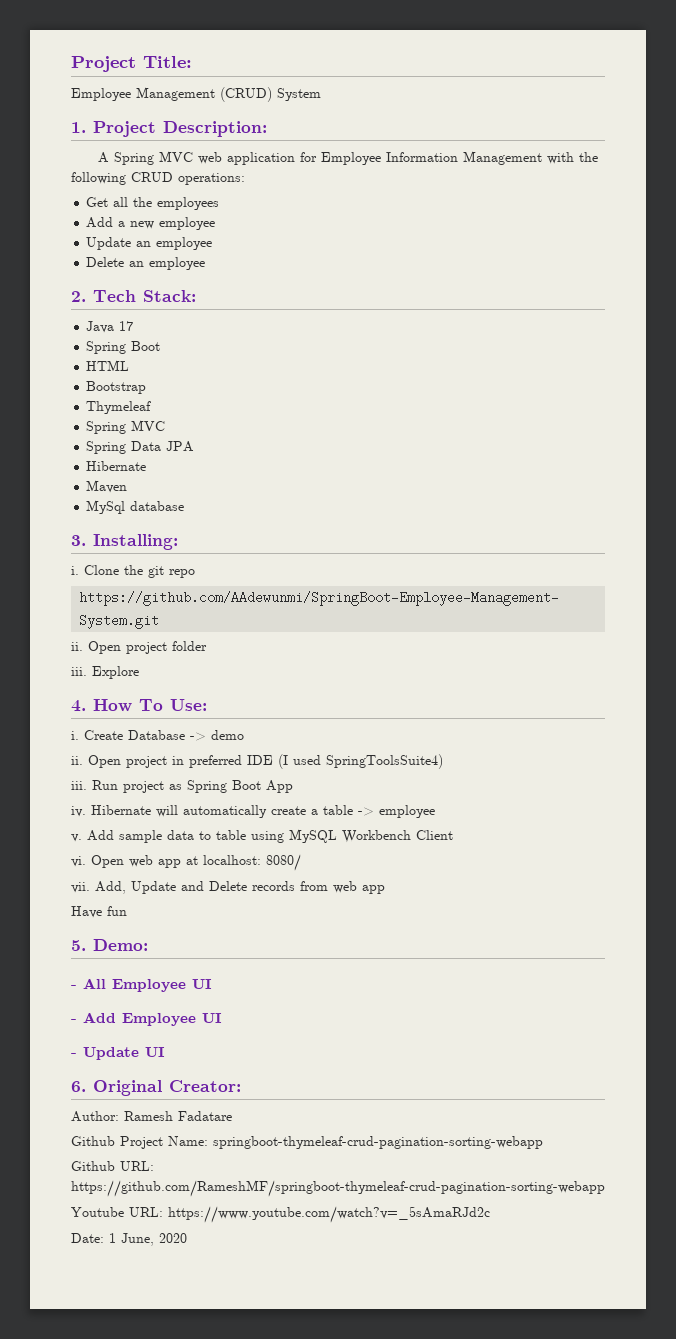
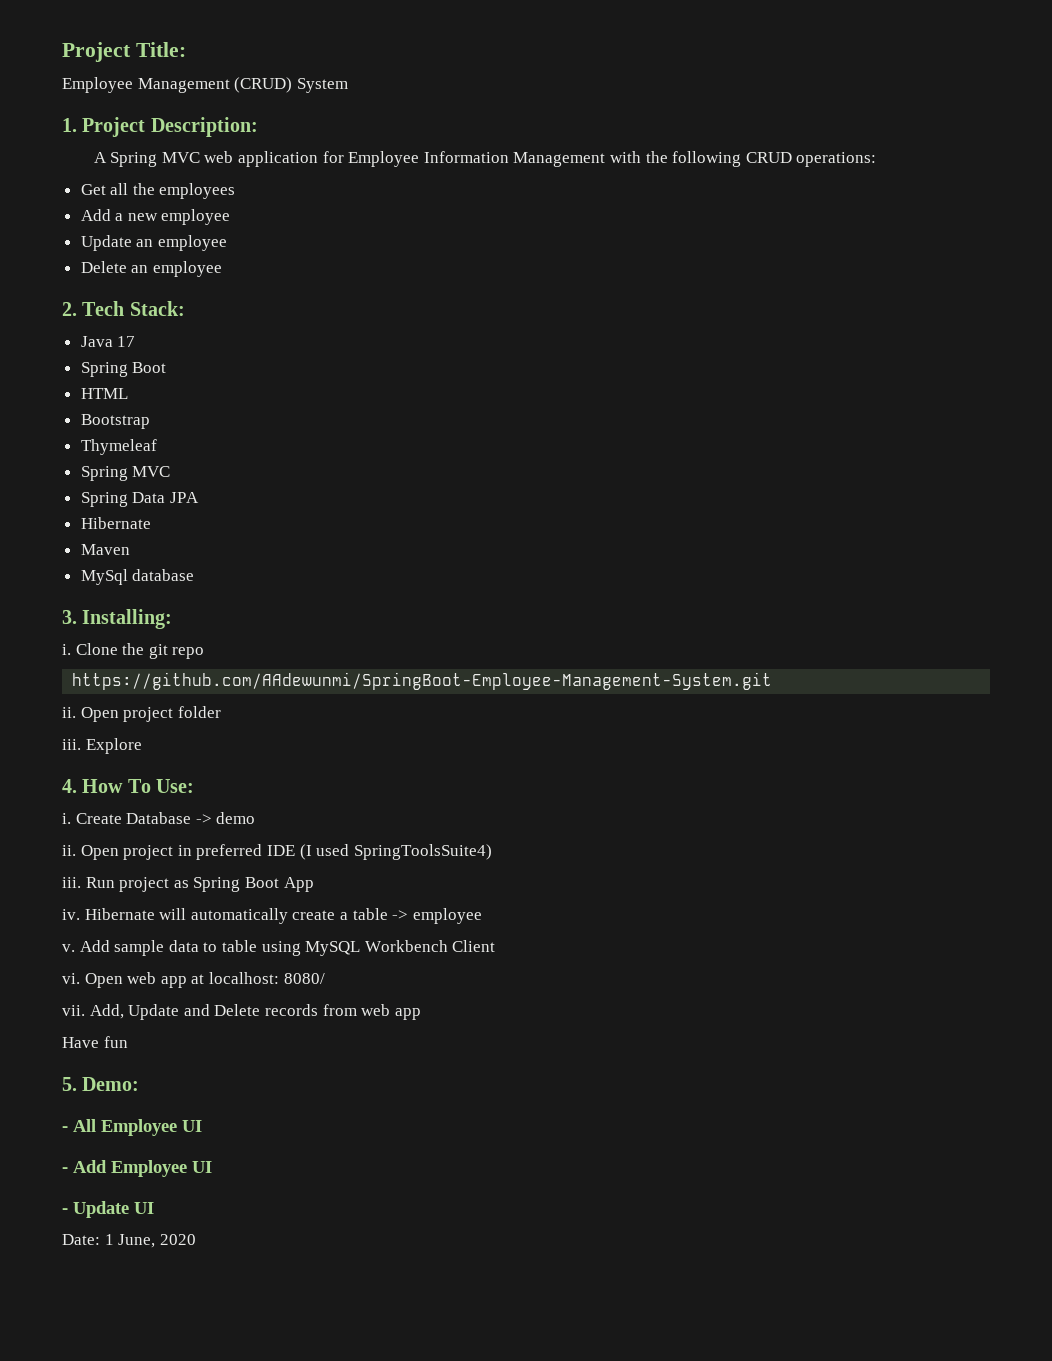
- 6. Original Creator:
- Author: Ramesh Fadatare
- Github Project Name: springboot-thymeleaf-crud-pagination-sorting-webapp
- Github URL: https://github.com/RameshMF/springboot-thymeleaf-crud-pagination-sorting-webapp
- Youtube URL: https://www.youtube.com/watch?v=_5sAmaRJd2c

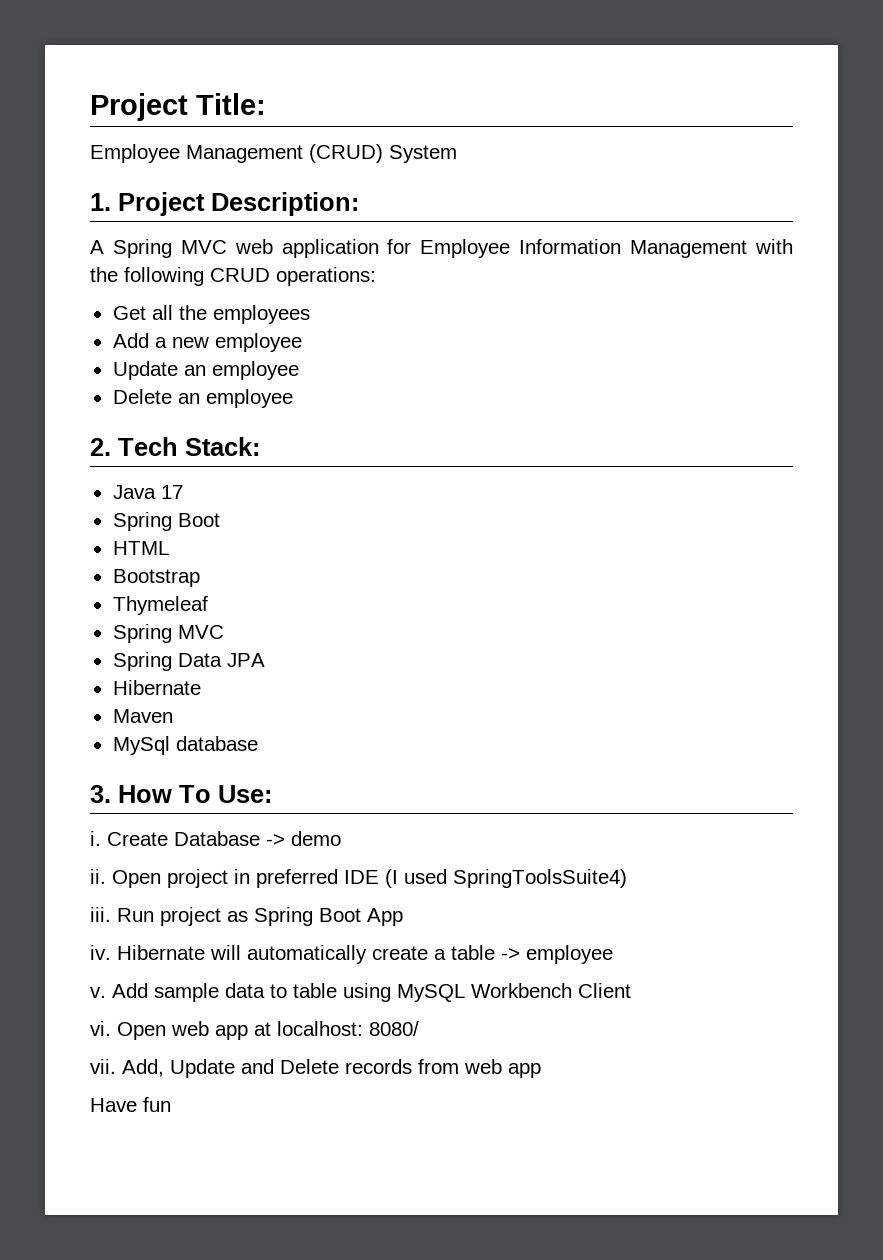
- 3. Installing:
- i. Clone the git repo
- https://github.com/AAdewunmi/SpringBoot-Employee-Management-System.git
- ii. Open project folder
- iii. Explore
- 4. How To Use:
+ 3. How To Use:
- 5. Demo:
- - All Employee UI
- - Add Employee UI
- - Update UI
- Date: 1 June, 2020

